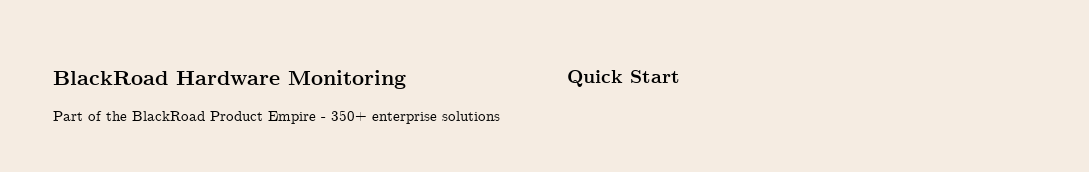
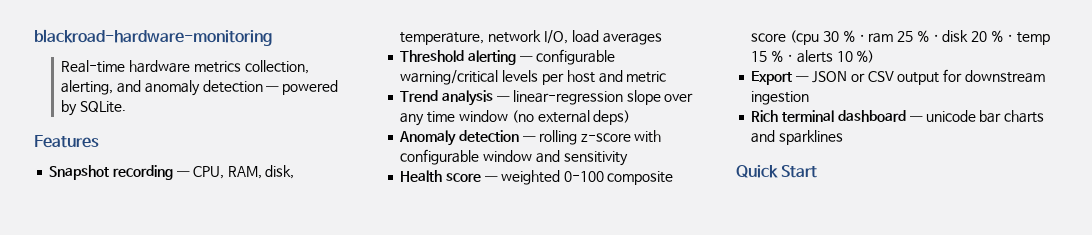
- BlackRoad Hardware Monitoring
- Part of the BlackRoad Product Empire - 350+ enterprise solutions
+ blackroad-hardware-monitoring
+ Real-time hardware metrics collection, alerting, and anomaly detection — powered by SQLite.
+ Features
+ Snapshot recording — CPU, RAM, disk, temperature, network I/O, load averages
+ Threshold alerting — configurable warning/critical levels per host and metric
+ Trend analysis — linear-regression slope over any time window (no external deps)
+ Anomaly detection — rolling z-score with configurable window and sensitivity
+ Health score — weighted 0-100 composite score (cpu 30 % · ram 25 % · disk 20 % · temp 15 % · alerts 10 %)
+ Export — JSON or CSV output for downstream ingestion
+ Rich terminal dashboard — unicode bar charts and sparklines

